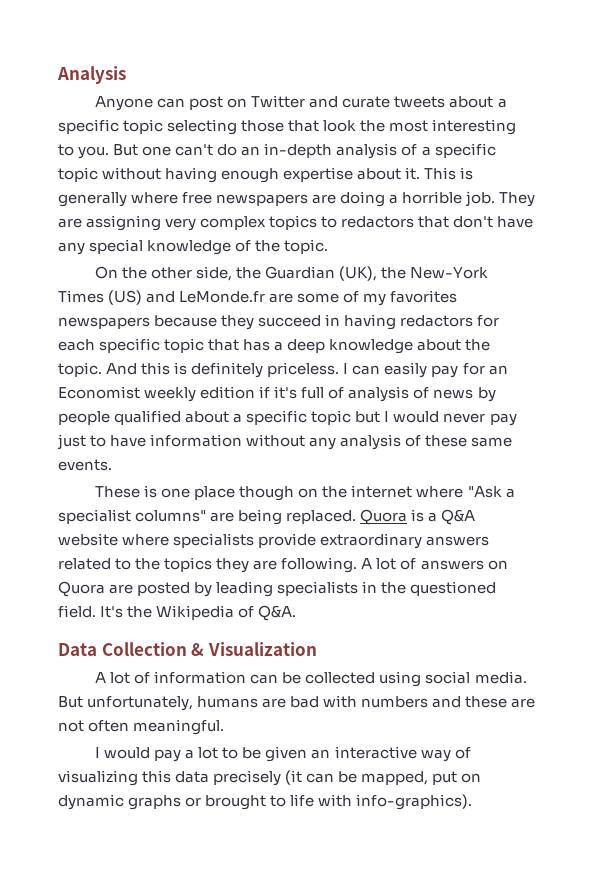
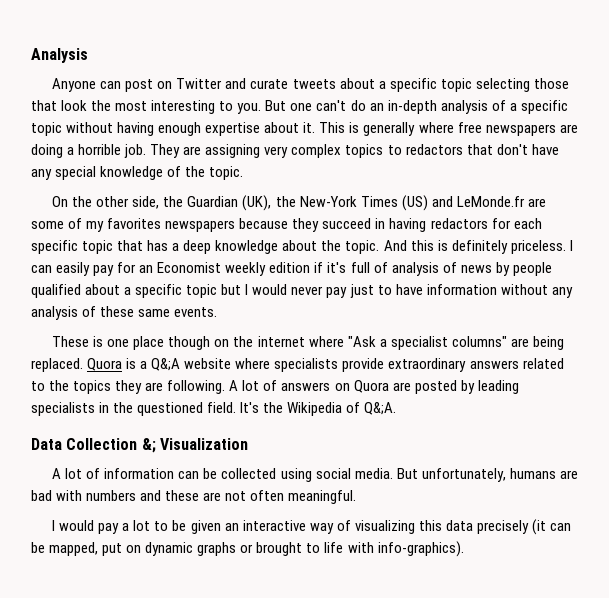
- Quora is a Q&A website where specialists provide extraordinary answers related to the topics they are following.
+ Quora is a Q&;A website where specialists provide extraordinary answers related to the topics they are following.
- It's the Wikipedia of Q&A.
+ It's the Wikipedia of Q&;A.
- Data Collection & Visualization
+ Data Collection &; Visualization

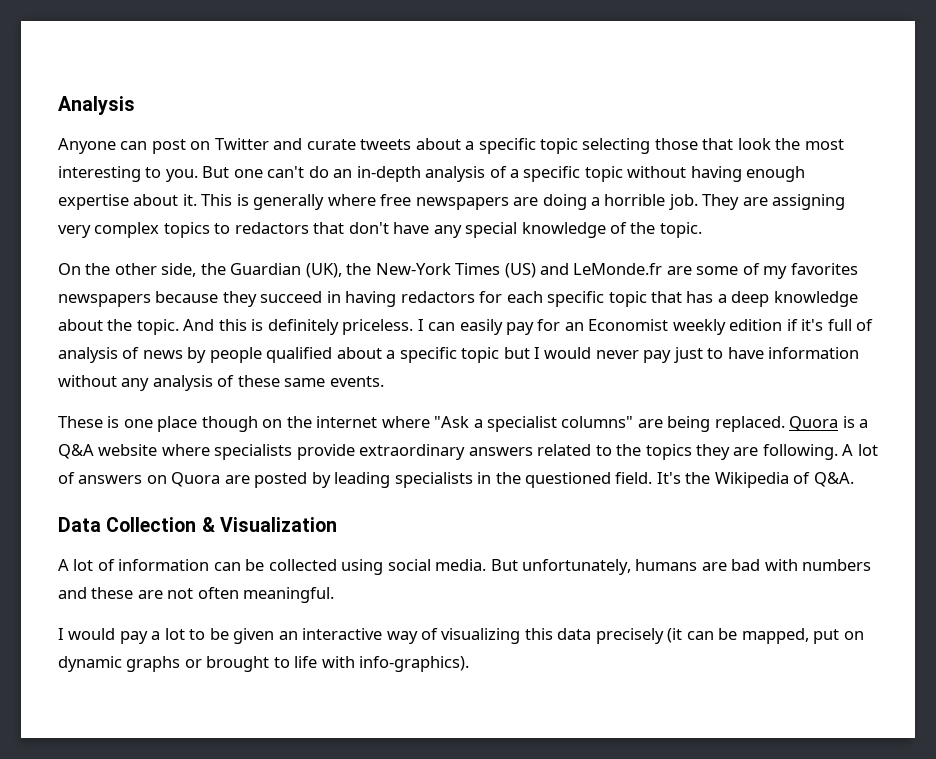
- Quora is a Q&;A website where specialists provide extraordinary answers related to the topics they are following.
+ Quora is a Q&A website where specialists provide extraordinary answers related to the topics they are following.
- It's the Wikipedia of Q&;A.
+ It's the Wikipedia of Q&A.
- Data Collection &; Visualization
+ Data Collection & Visualization

